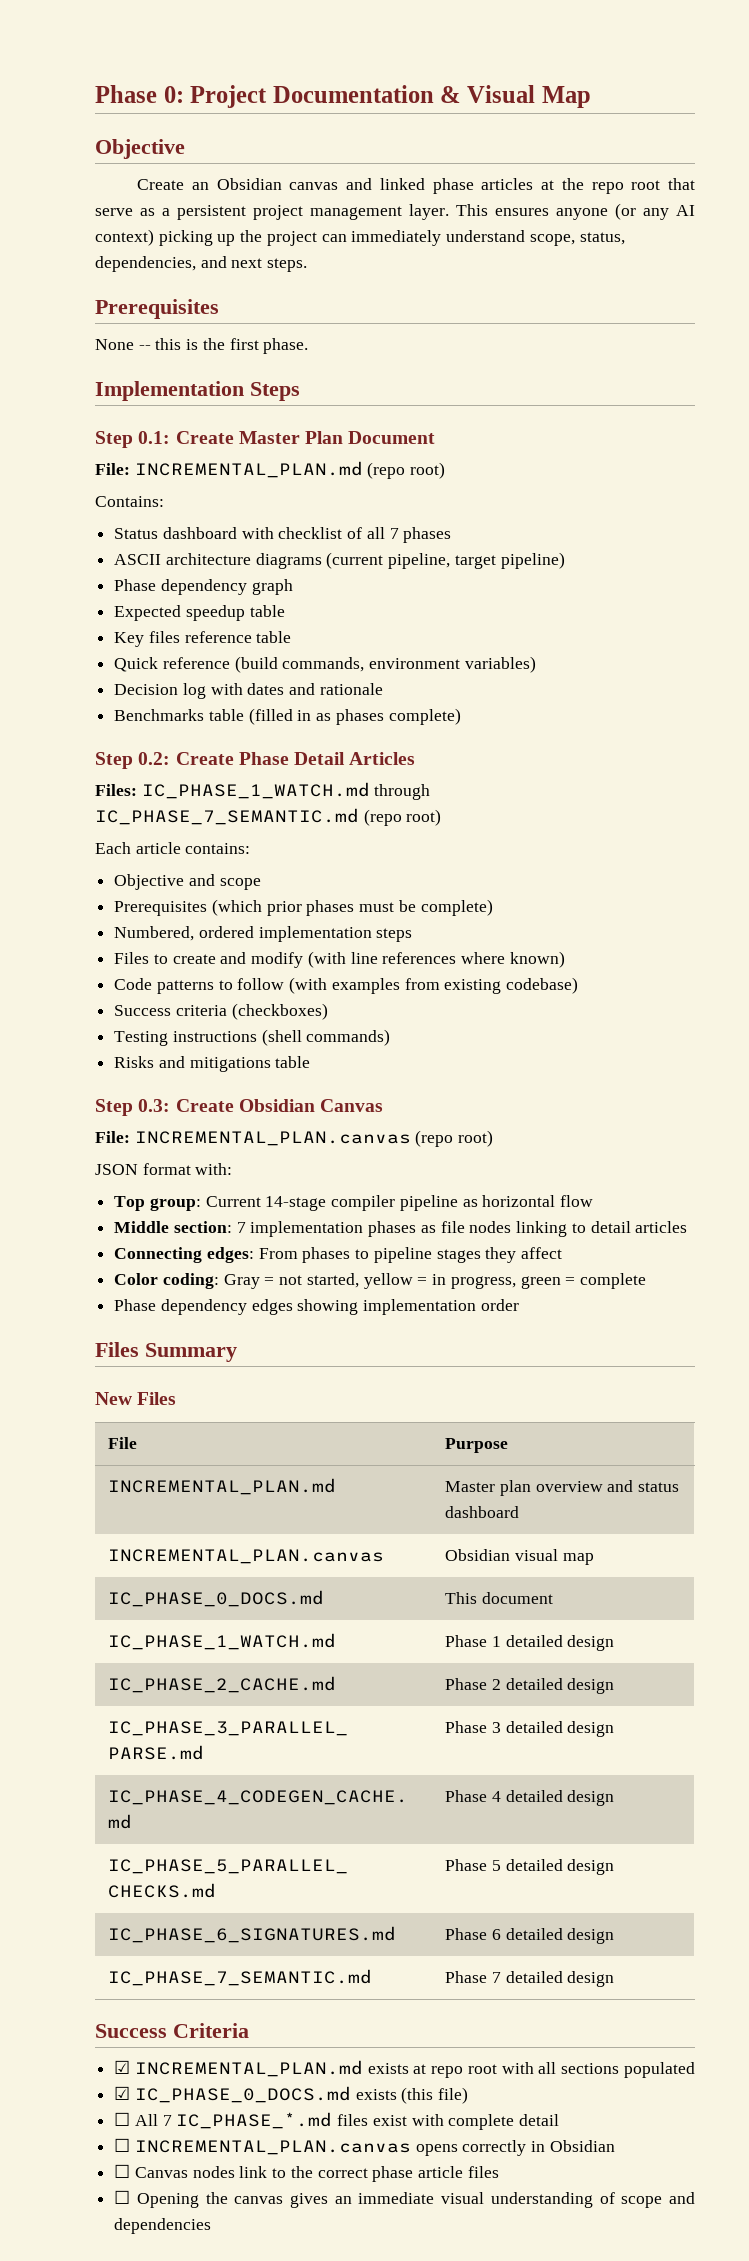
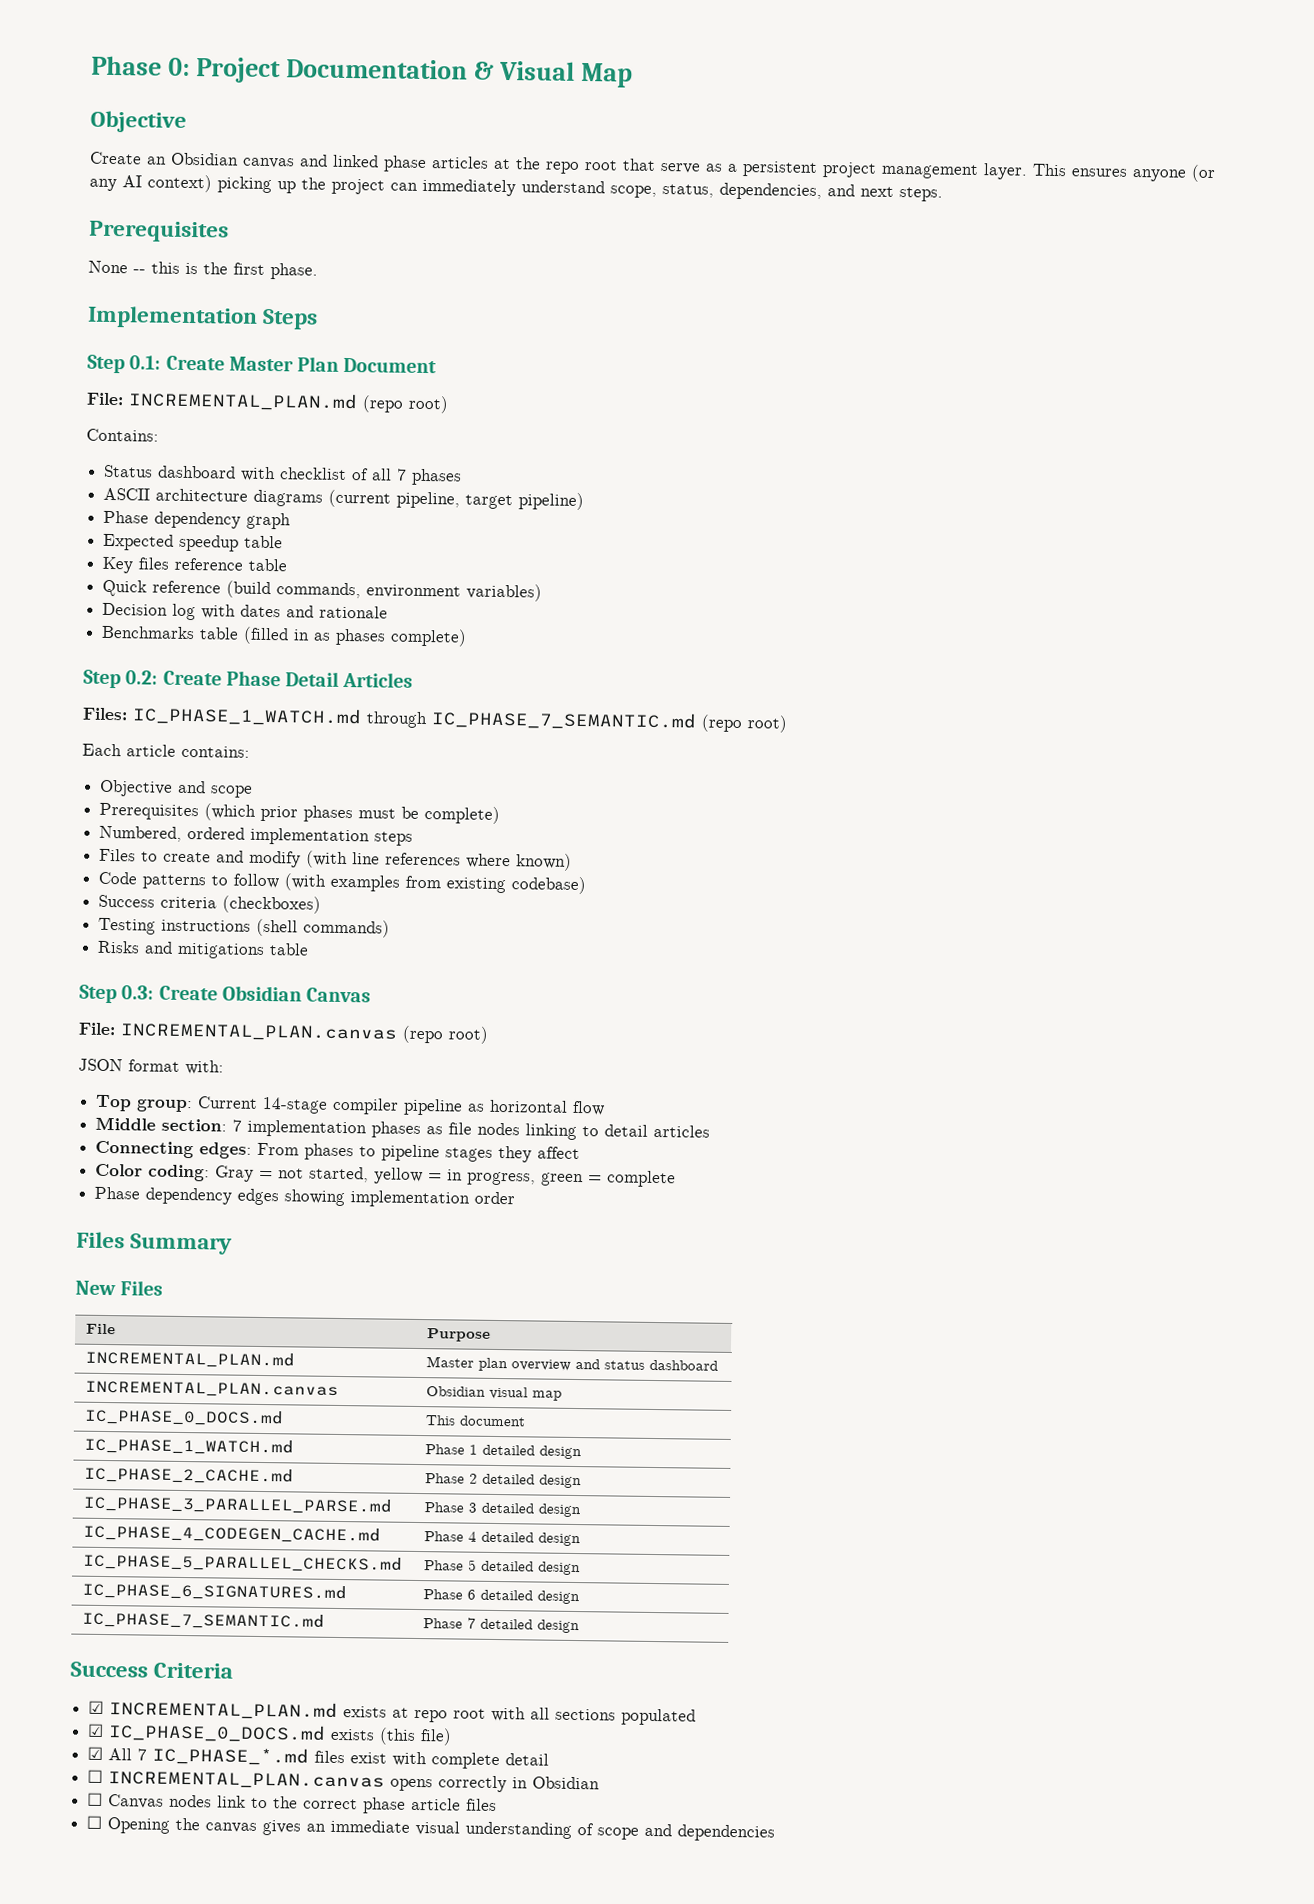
- ☐ All 7 IC_PHASE_*.md files exist with complete detail
+ ☑ All 7 IC_PHASE_*.md files exist with complete detail

